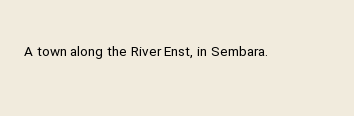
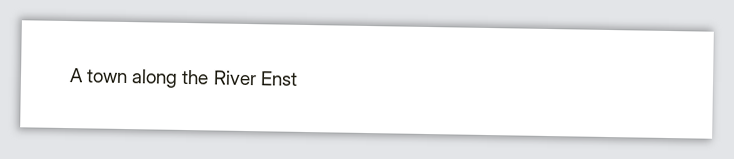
- A town along the River Enst, in Sembara.
+ A town along the River Enst

